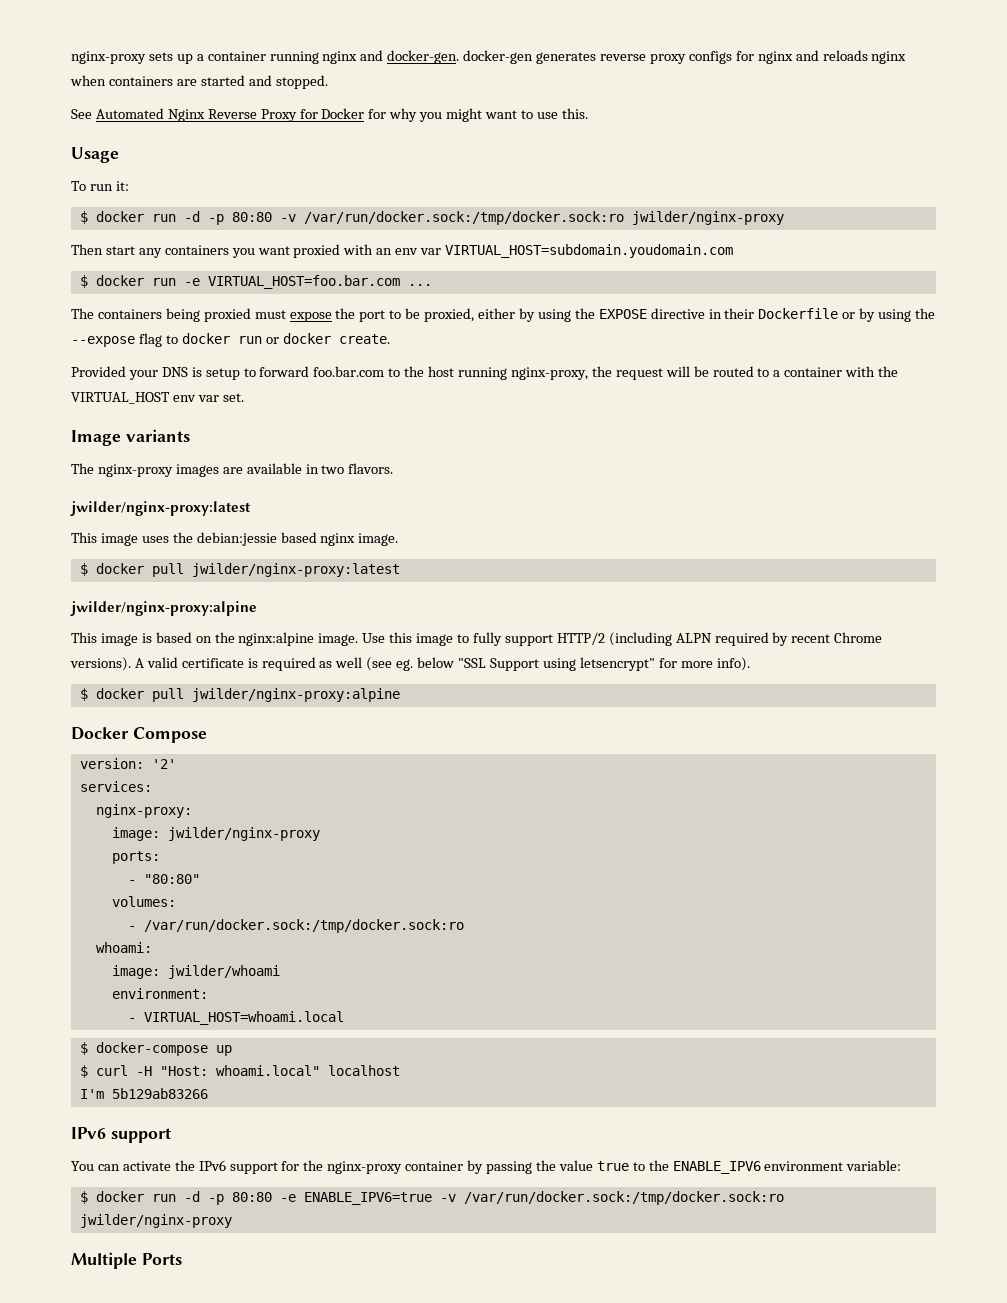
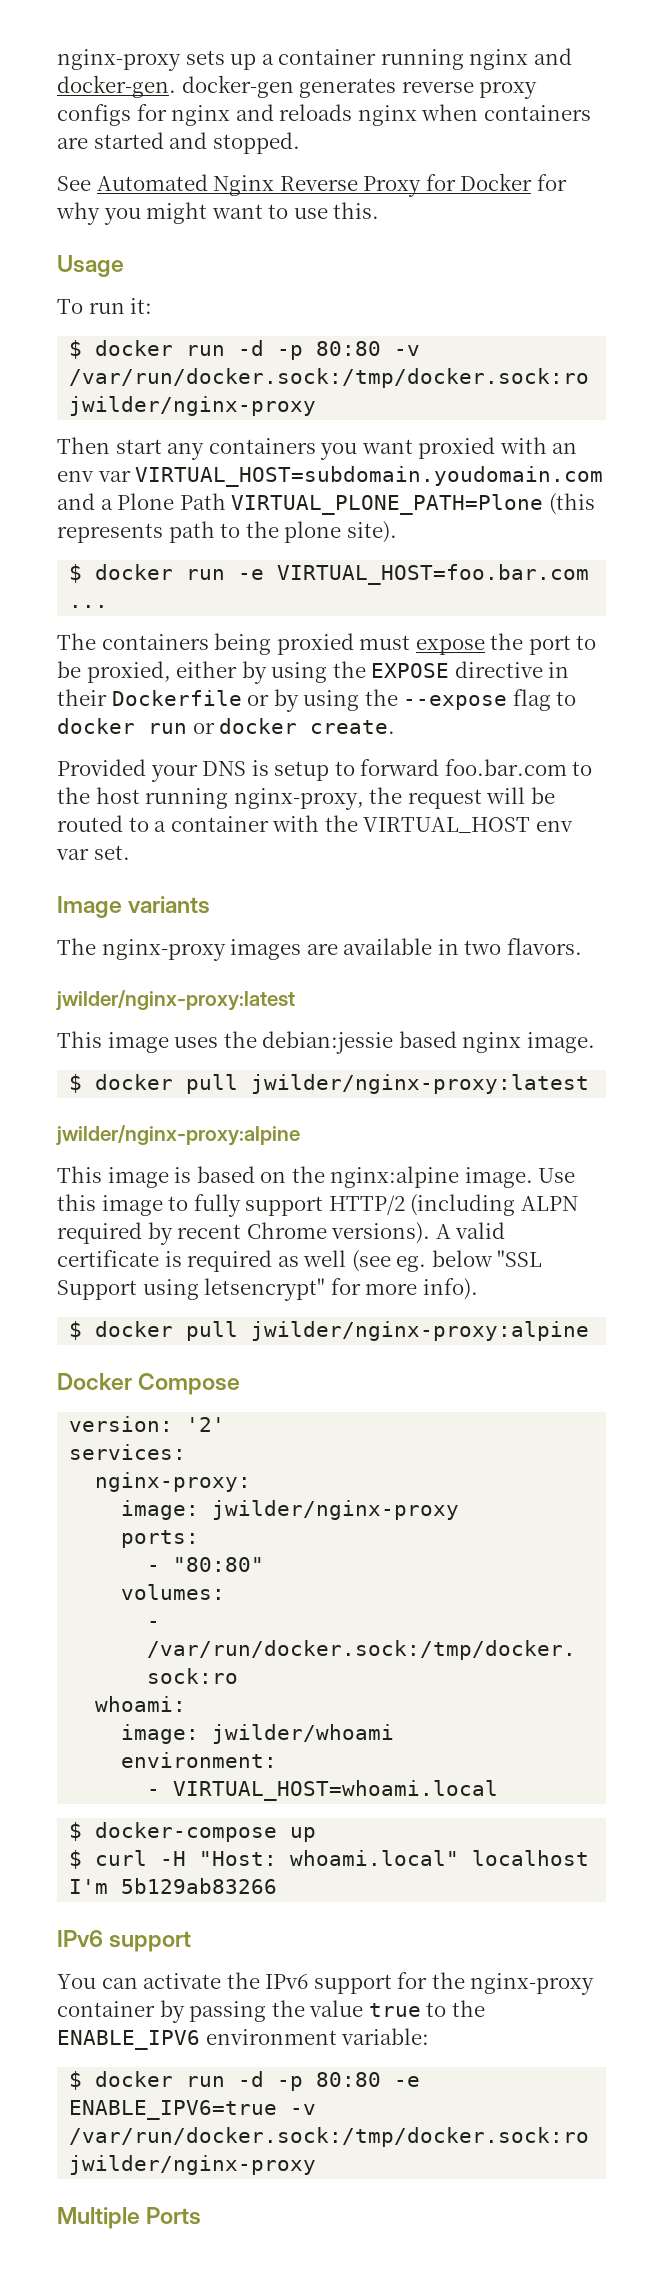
- Then start any containers you want proxied with an env var VIRTUAL_HOST=subdomain.youdomain.com
+ Then start any containers you want proxied with an env var VIRTUAL_HOST=subdomain.youdomain.com and a Plone Path VIRTUAL_PLONE_PATH=Plone (this represents path to the plone site).

